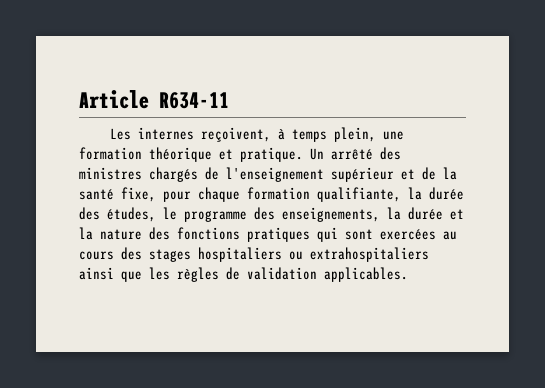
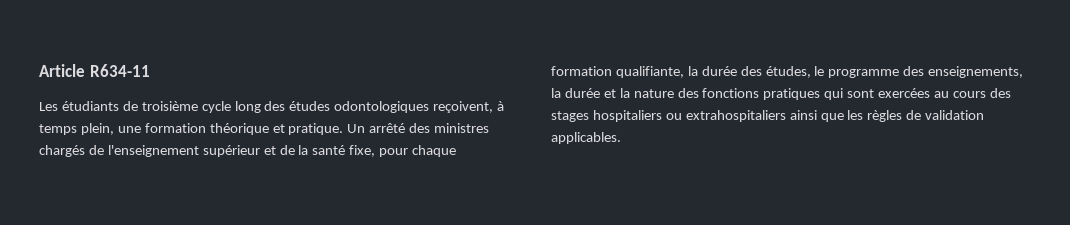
- Les internes reçoivent, à temps plein, une formation théorique et pratique.
+ Les étudiants de troisième cycle long des études odontologiques reçoivent, à temps plein, une formation théorique et pratique.

